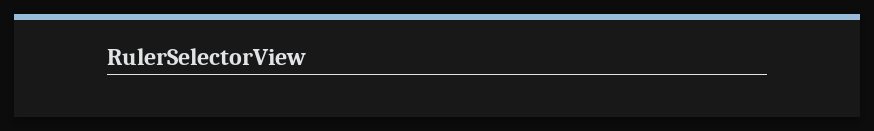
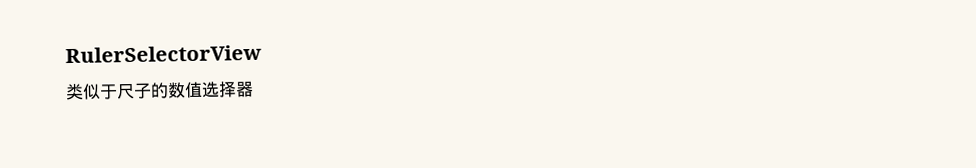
+ 类似于尺子的数值选择器

